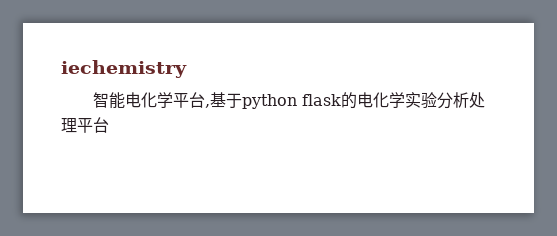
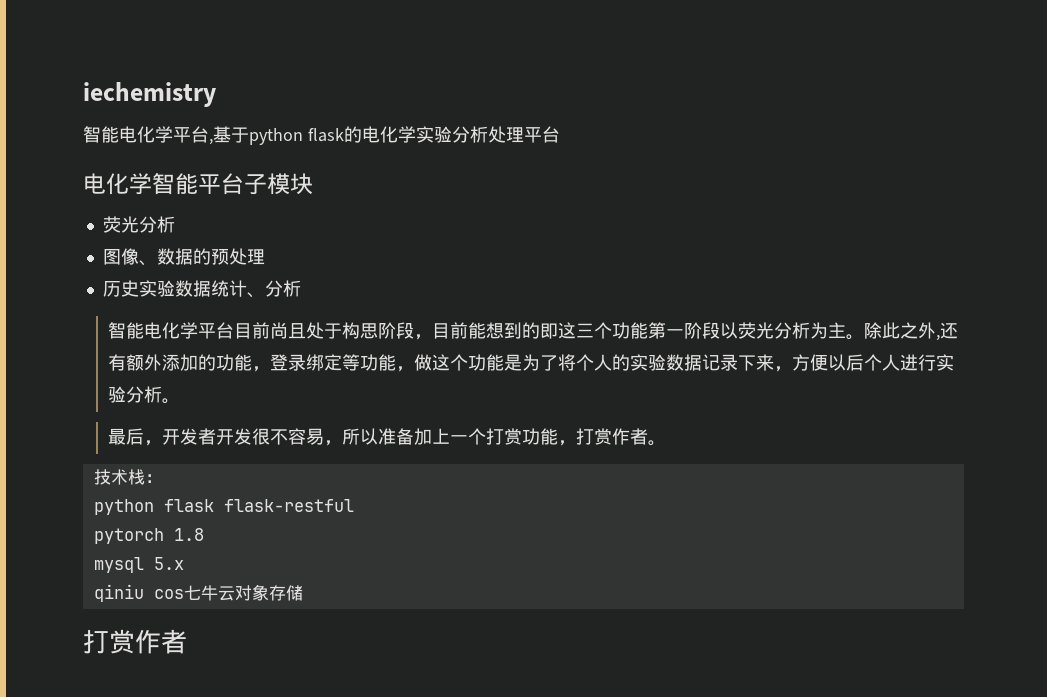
+ 电化学智能平台子模块
+ 荧光分析
+ 图像、数据的预处理
+ 历史实验数据统计、分析
+ 智能电化学平台目前尚且处于构思阶段，目前能想到的即这三个功能第一阶段以荧光分析为主。除此之外,还有额外添加的功能，登录绑定等功能，做这个功能是为了将个人的实验数据记录下来，方便以后个人进行实验分析。
+ 最后，开发者开发很不容易，所以准备加上一个打赏功能，打赏作者。
+ 技术栈：
+ python flask flask-restful
+ pytorch 1.8
+ mysql 5.x
+ qiniu cos七牛云对象存储
+ 打赏作者

